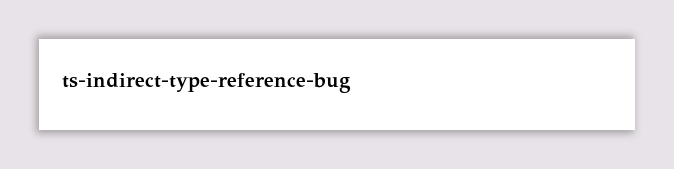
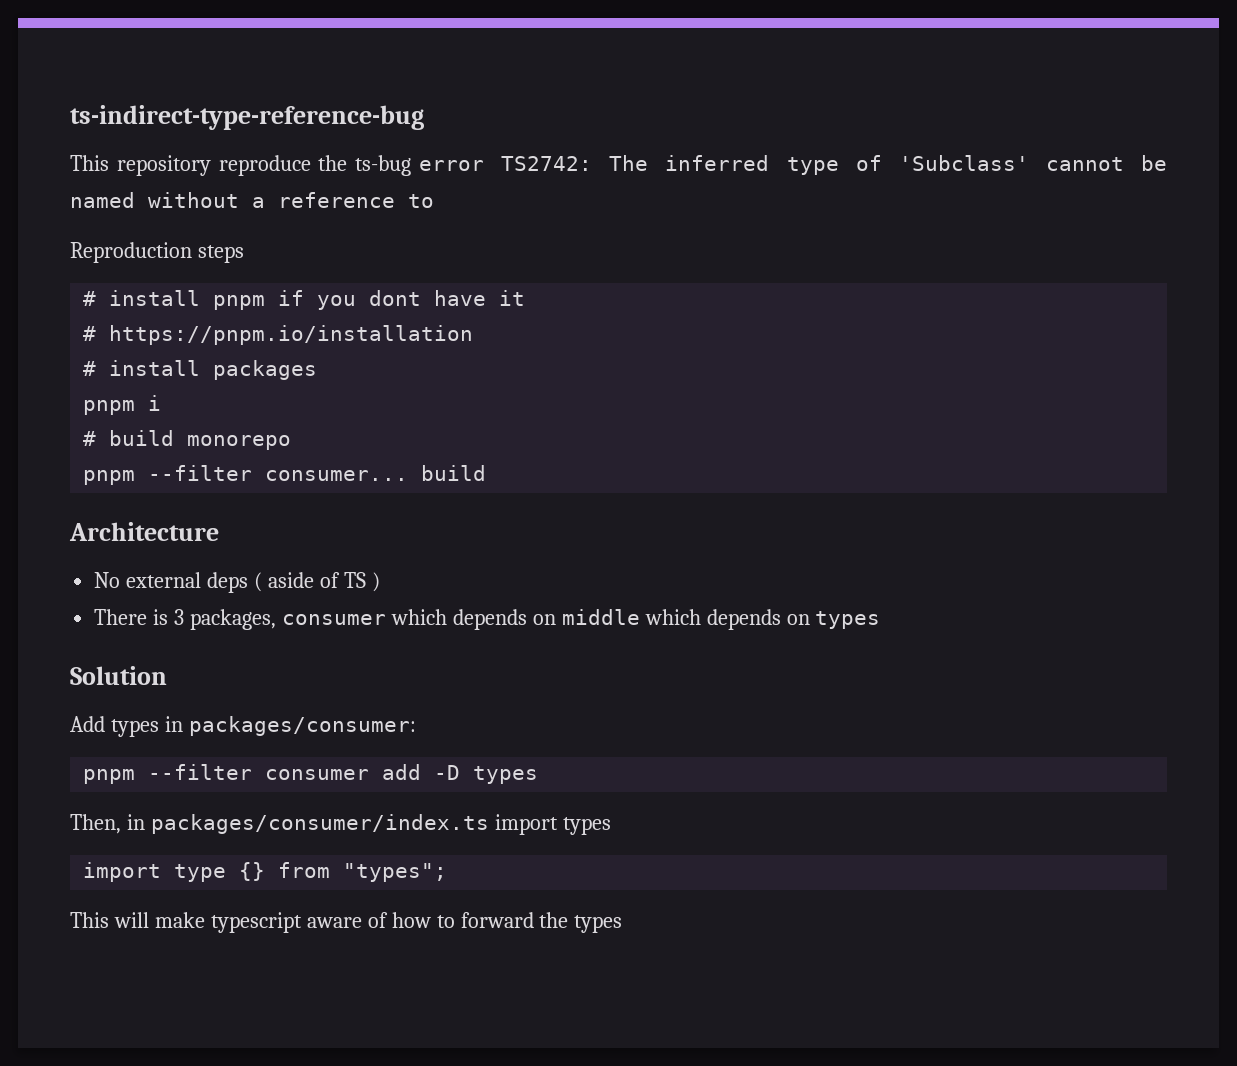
+ This repository reproduce the ts-bug error TS2742: The inferred type of 'Subclass' cannot be named without a reference to
+ Reproduction steps
+ # install pnpm if you dont have it
+ # https://pnpm.io/installation
+ # install packages
+ pnpm i
+ # build monorepo
+ pnpm --filter consumer... build
+ Architecture
+ No external deps ( aside of TS )
+ There is 3 packages, consumer which depends on middle which depends on types
+ Solution
+ Add types in packages/consumer:
+ pnpm --filter consumer add -D types
+ Then, in packages/consumer/index.ts import types
+ import type {} from "types";
+ This will make typescript aware of how to forward the types

